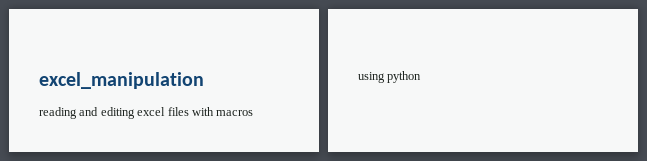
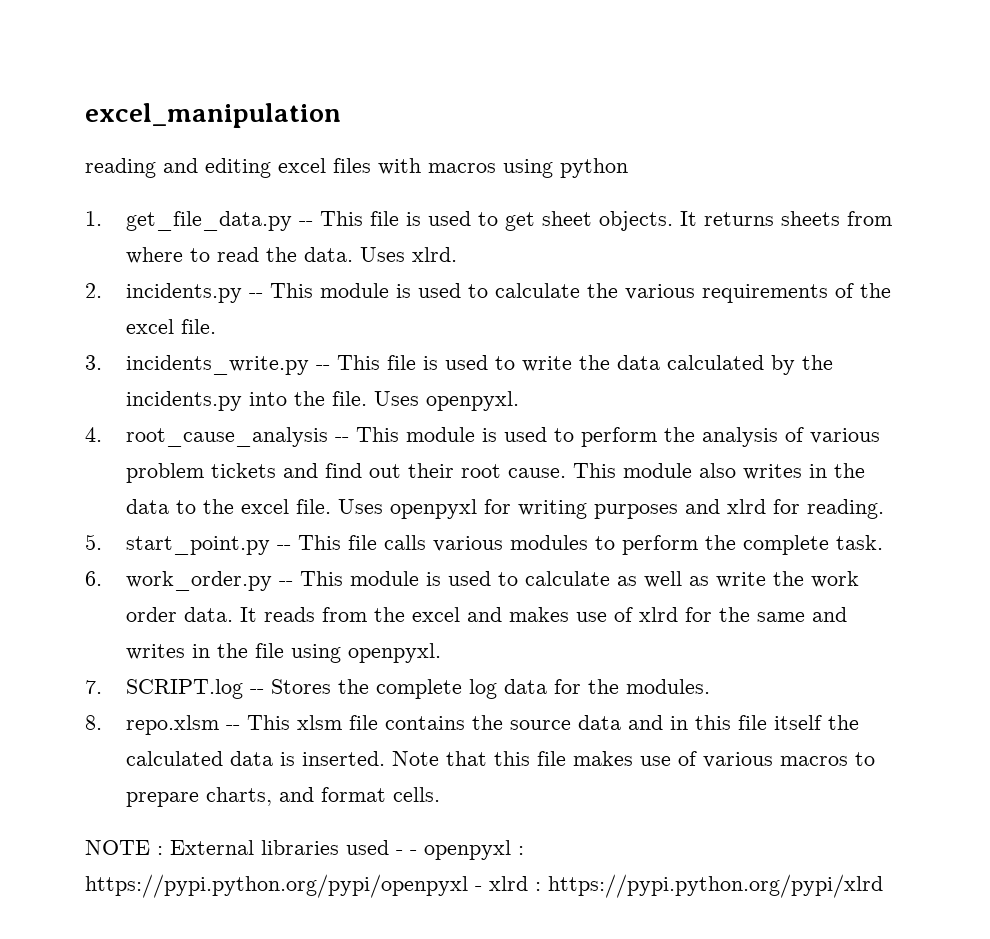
+ 1. get_file_data.py -- This file is used to get sheet objects. It returns sheets from where to read the data. Uses xlrd.
+ 2. incidents.py -- This module is used to calculate the various requirements of the excel file.
+ 3. incidents_write.py -- This file is used to write the data calculated by the incidents.py into the file. Uses openpyxl.
+ 4. root_cause_analysis -- This module is used to perform the analysis of various problem tickets and find out their root cause. This module also writes in the data to the excel file. Uses openpyxl for writing purposes and xlrd for reading.
+ 5. start_point.py -- This file calls various modules to perform the complete task.
+ 6. work_order.py -- This module is used to calculate as well as write the work order data. It reads from the excel and makes use of xlrd for the same and writes in the file using openpyxl.
+ 7. SCRIPT.log -- Stores the complete log data for the modules.
+ 8. repo.xlsm -- This xlsm file contains the source data and in this file itself the calculated data is inserted. Note that this file makes use of various macros to prepare charts, and format cells.
+ NOTE : External libraries used - - openpyxl : https://pypi.python.org/pypi/openpyxl - xlrd : https://pypi.python.org/pypi/xlrd

